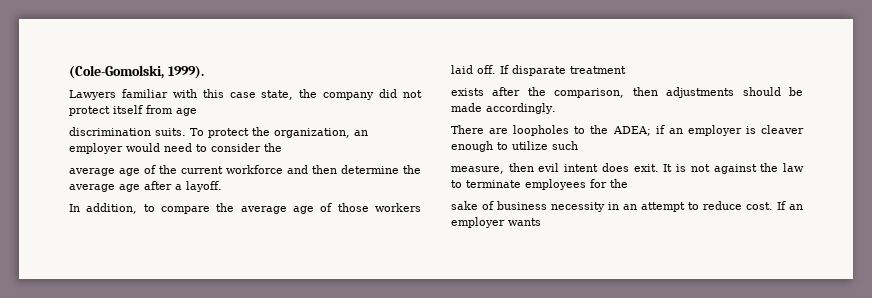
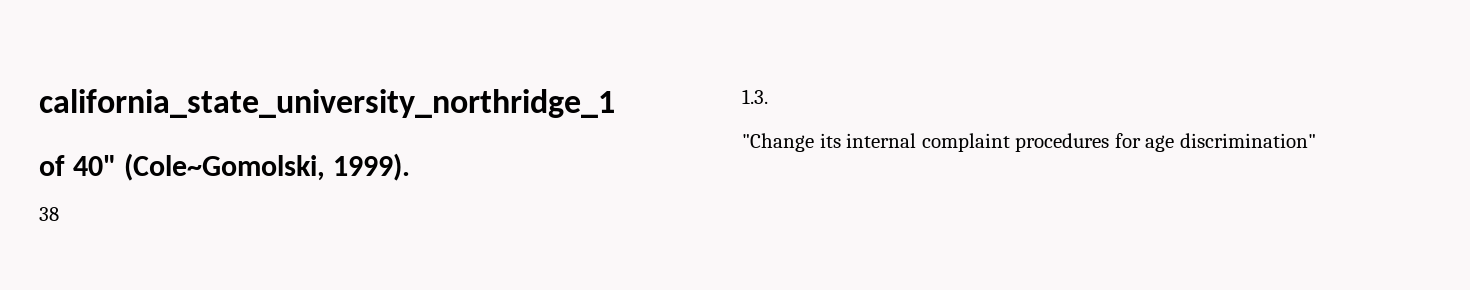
- (Cole-Gomolski, 1999).
- Lawyers familiar with this case state, the company did not protect itself from age
- discrimination suits. To protect the organization, an employer would need to consider the
- average age of the current workforce and then determine the average age after a layoff.
- In addition, to compare the average age of those workers laid off. If disparate treatment
- exists after the comparison, then adjustments should be made accordingly.
- There are loopholes to the ADEA; if an employer is cleaver enough to utilize such
- measure, then evil intent does exit. It is not against the law to terminate employees for the
- sake of business necessity in an attempt to reduce cost. If an employer wants
+ california_state_university_northridge_1
+ of 40" (Cole~Gomolski, 1999).
+ 38
+ 1.3.
+ "Change its internal complaint procedures for age discrimination"

